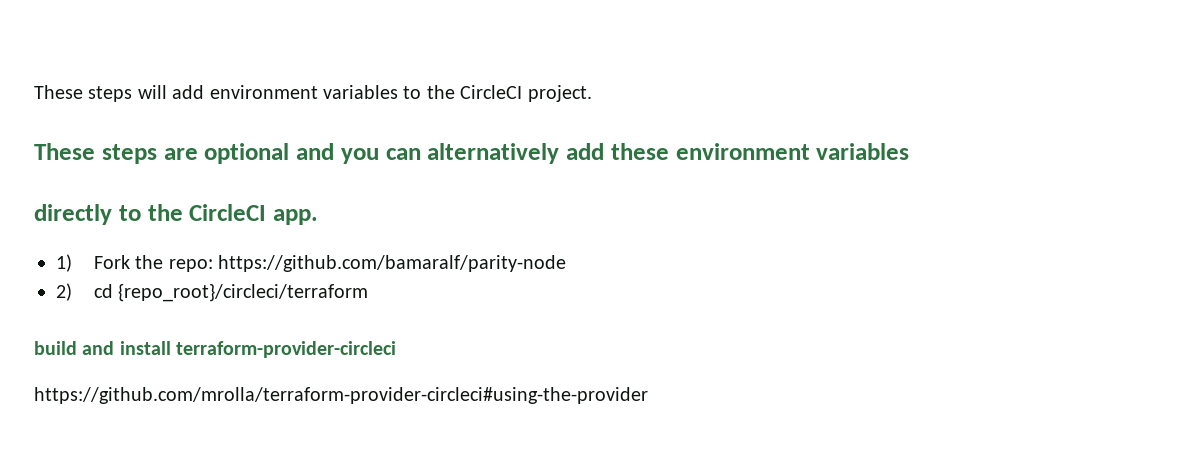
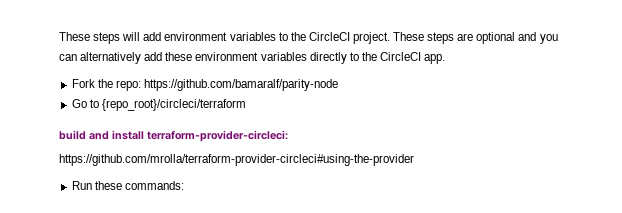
- These steps will add environment variables to the CircleCI project.
- These steps are optional and you can alternatively add these environment variables
- directly to the CircleCI app.
+ These steps will add environment variables to the CircleCI project. These steps are optional and you can alternatively add these environment variables directly to the CircleCI app.
- 1) Fork the repo: https://github.com/bamaralf/parity-node
+ Fork the repo: https://github.com/bamaralf/parity-node
- 2) cd {repo_root}/circleci/terraform
+ Go to {repo_root}/circleci/terraform
- build and install terraform-provider-circleci
+ build and install terraform-provider-circleci:
+ Run these commands:

